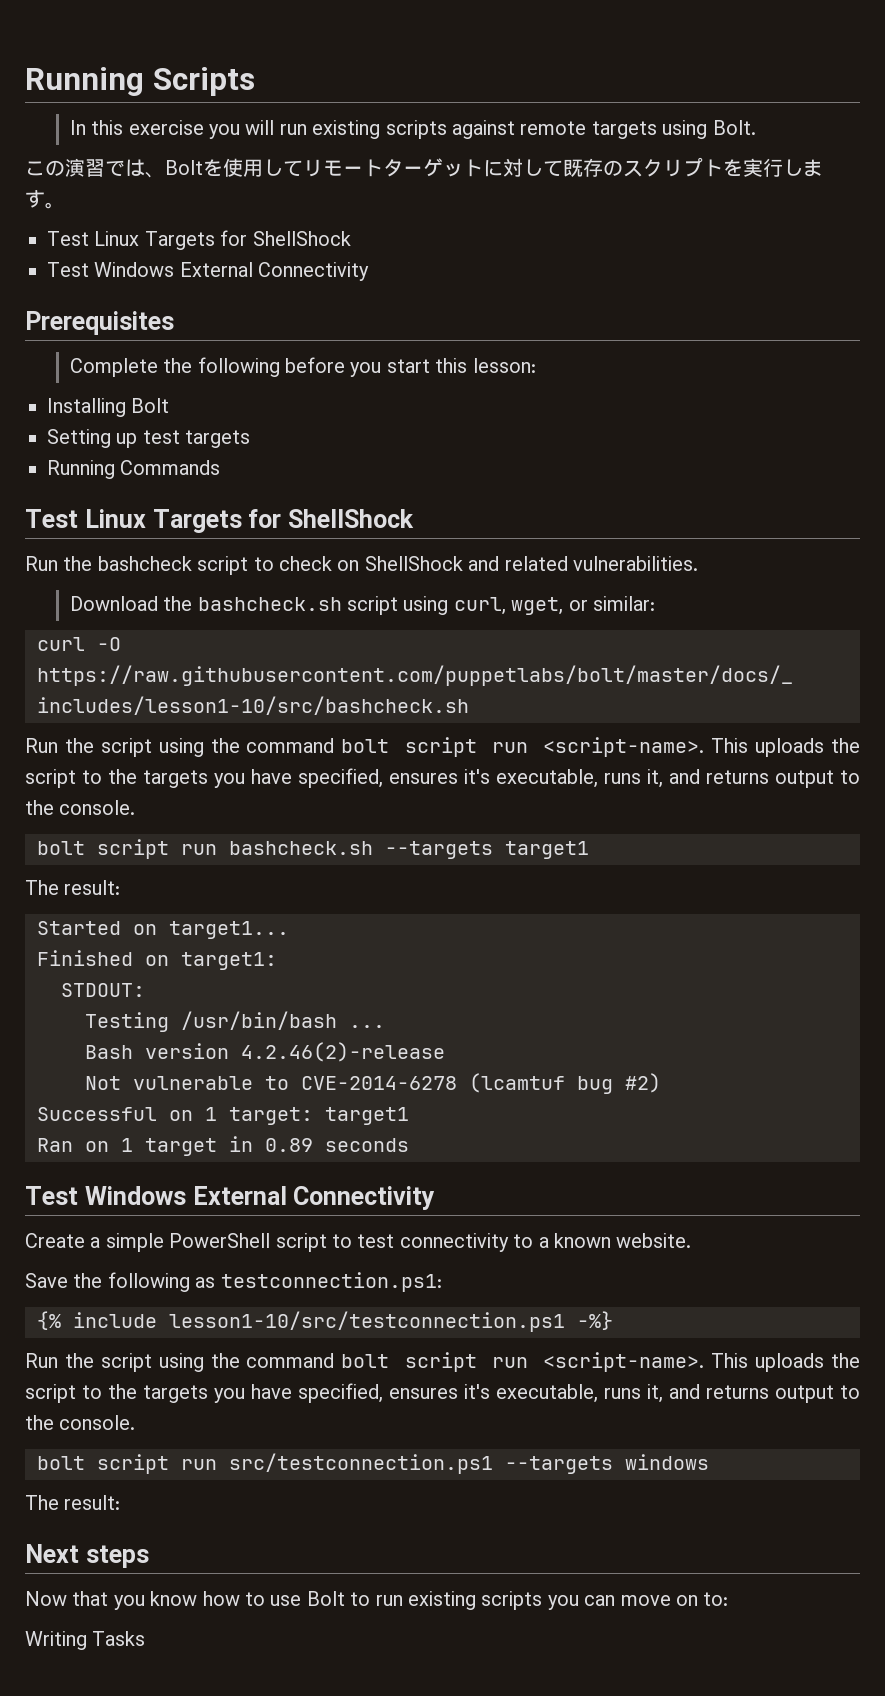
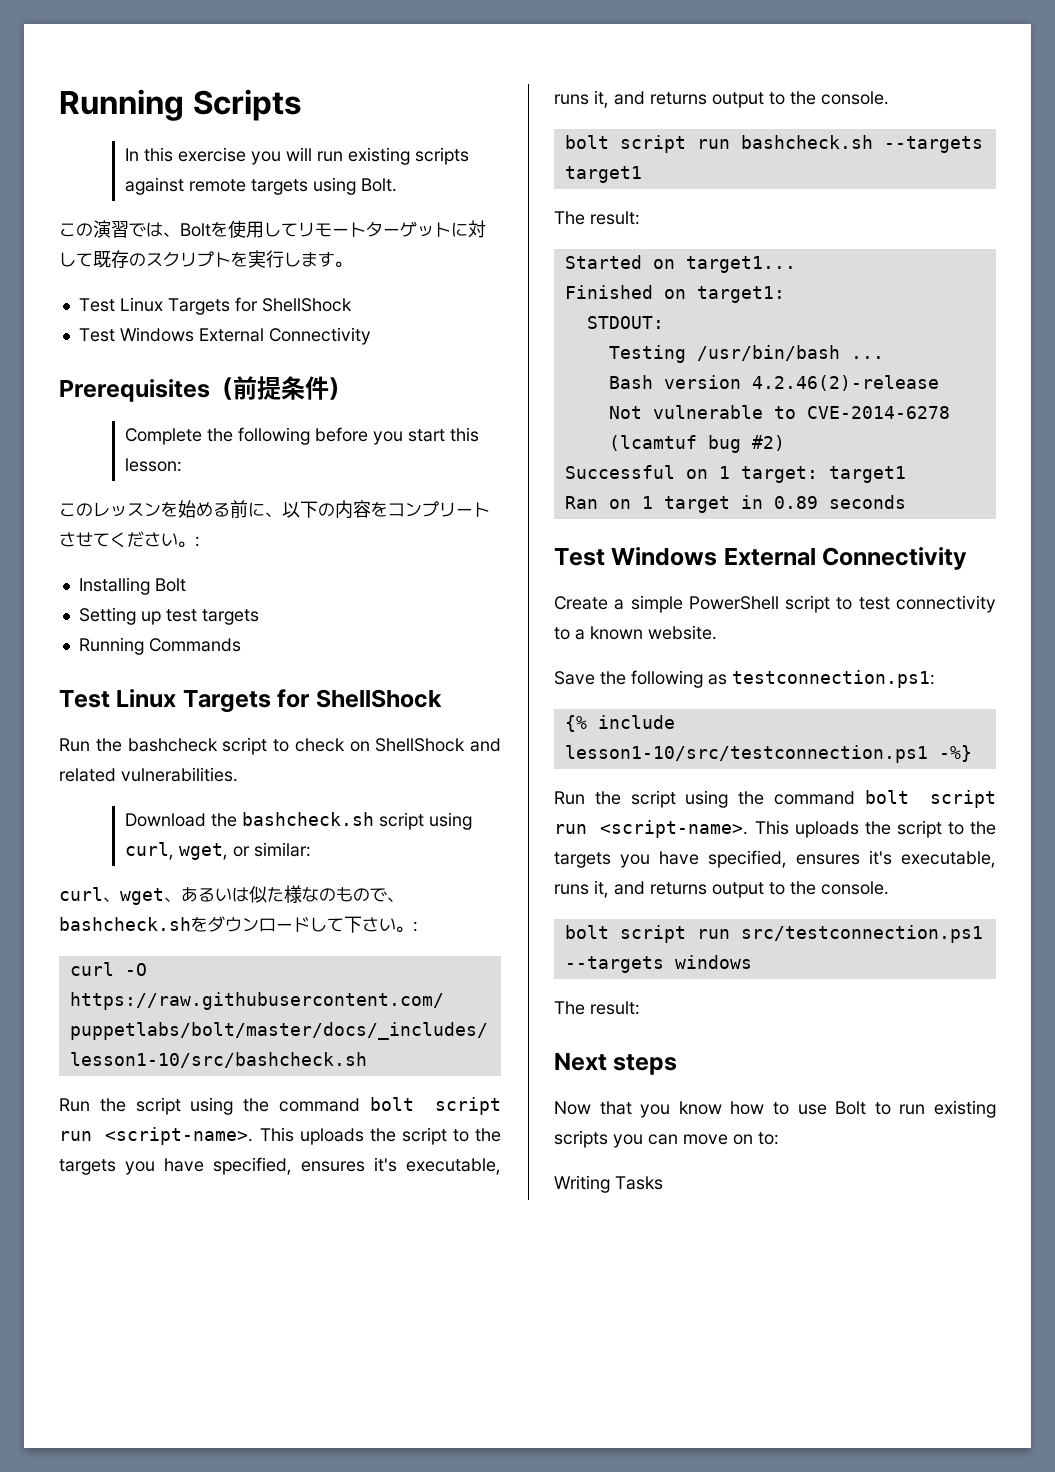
- Prerequisites
+ Prerequisites（前提条件）
+ このレッスンを始める前に、以下の内容をコンプリートさせてください。:
+ curl、wget、あるいは似た様なのもので、bashcheck.shをダウンロードして下さい。:

